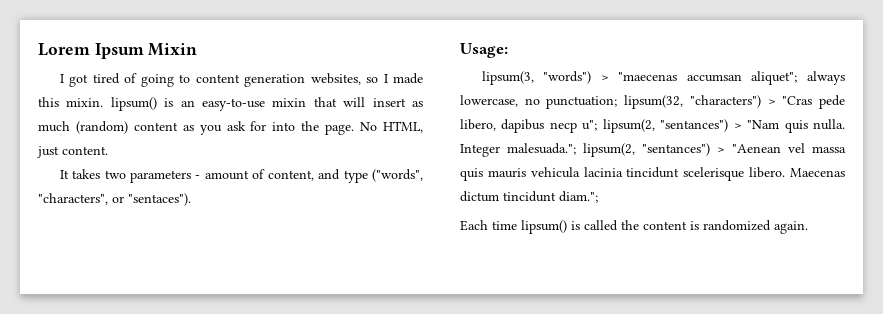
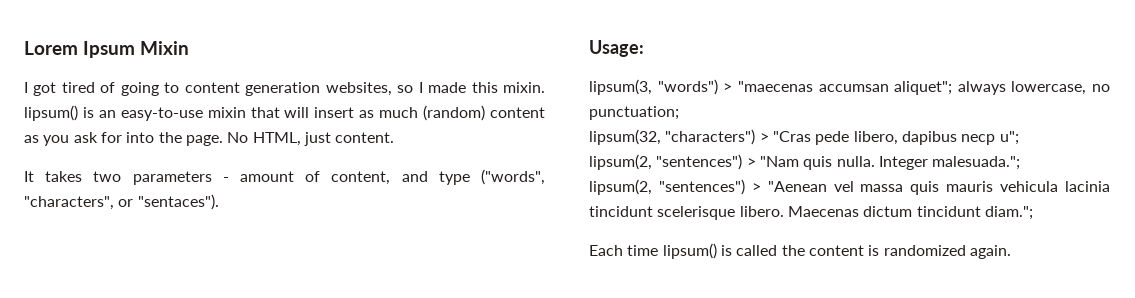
- lipsum(3, "words") > "maecenas accumsan aliquet"; always lowercase, no punctuation; lipsum(32, "characters") > "Cras pede libero, dapibus necp u"; lipsum(2, "sentances") > "Nam quis nulla.
+ lipsum(3, "words") > "maecenas accumsan aliquet"; always lowercase, no punctuation;
+ lipsum(32, "characters") > "Cras pede libero, dapibus necp u";
+ lipsum(2, "sentences") > "Nam quis nulla.
- Integer malesuada."; lipsum(2, "sentances") > "Aenean vel massa quis mauris vehicula lacinia tincidunt scelerisque libero.
+ Integer malesuada.";
+ lipsum(2, "sentences") > "Aenean vel massa quis mauris vehicula lacinia tincidunt scelerisque libero.

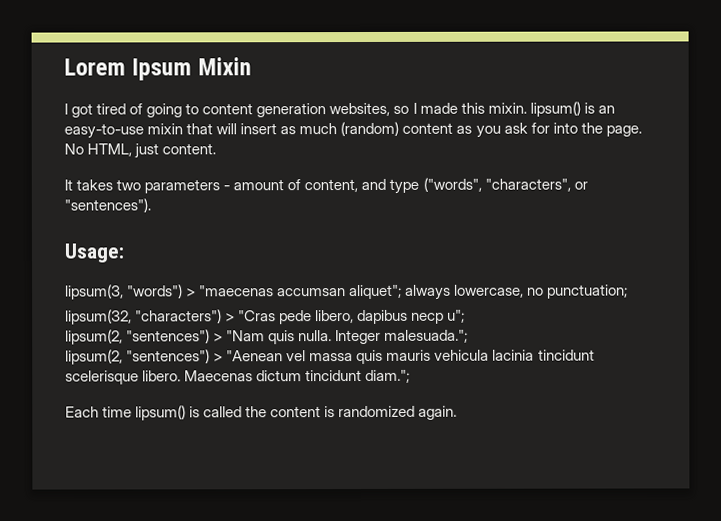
- It takes two parameters - amount of content, and type ("words", "characters", or "sentaces").
+ It takes two parameters - amount of content, and type ("words", "characters", or "sentences").

